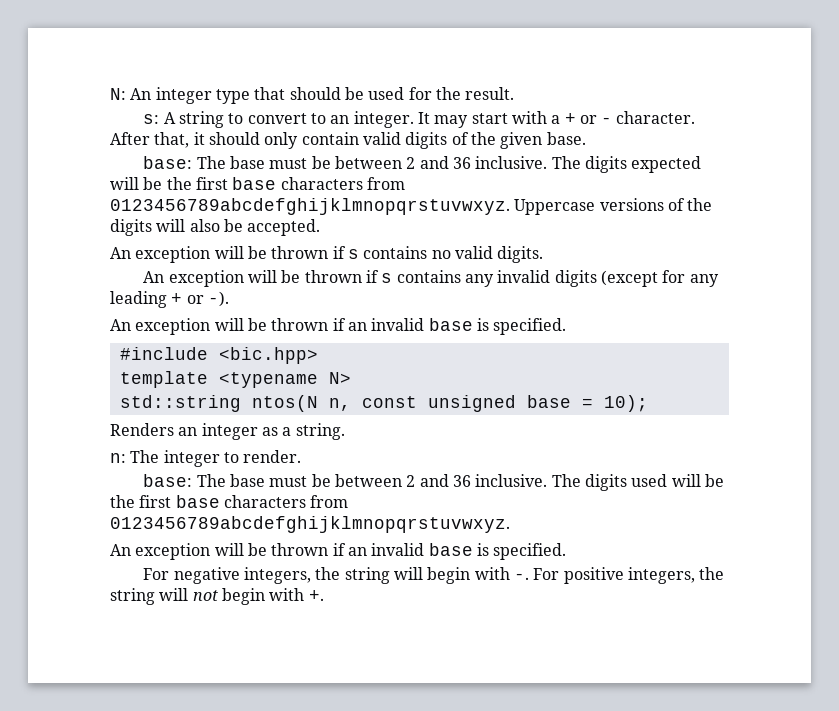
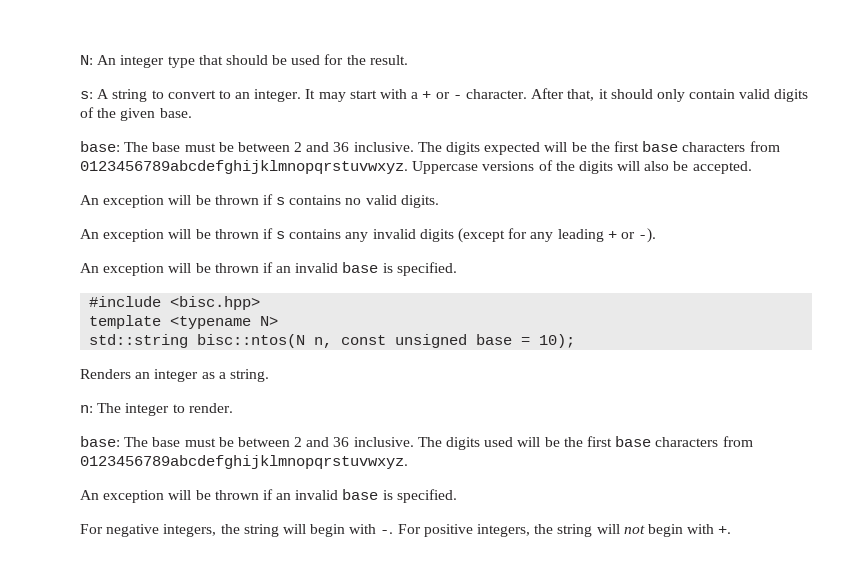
- #include <bic.hpp>
+ #include <bisc.hpp>
- std::string ntos(N n, const unsigned base = 10);
+ std::string bisc::ntos(N n, const unsigned base = 10);

